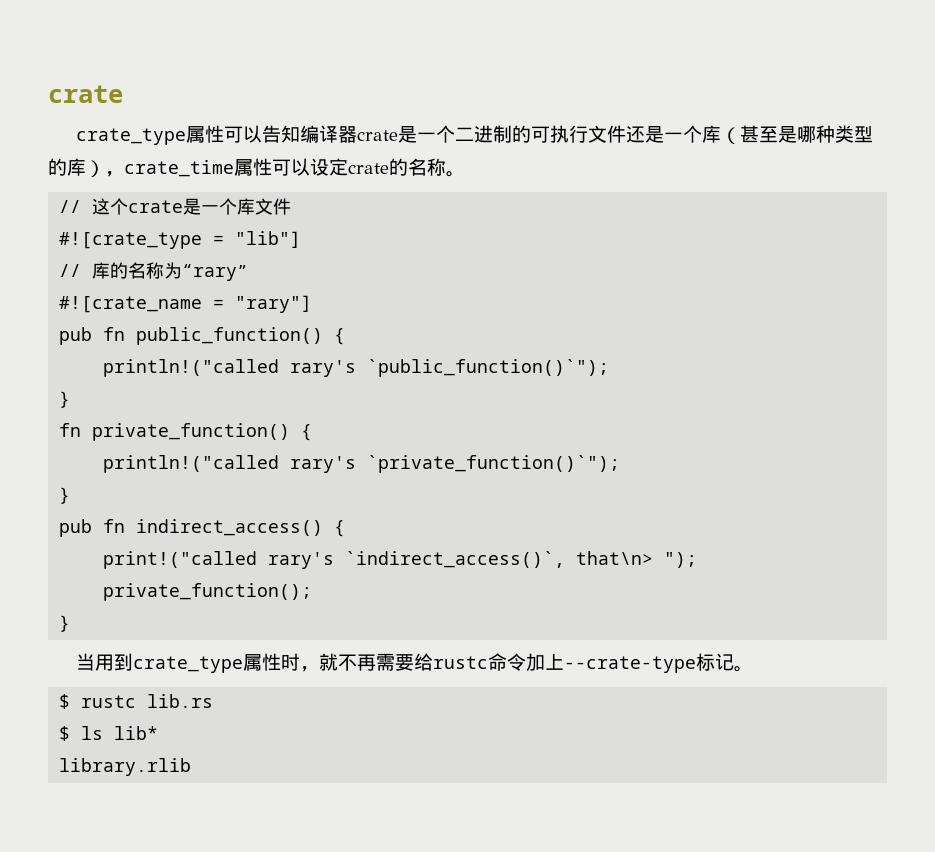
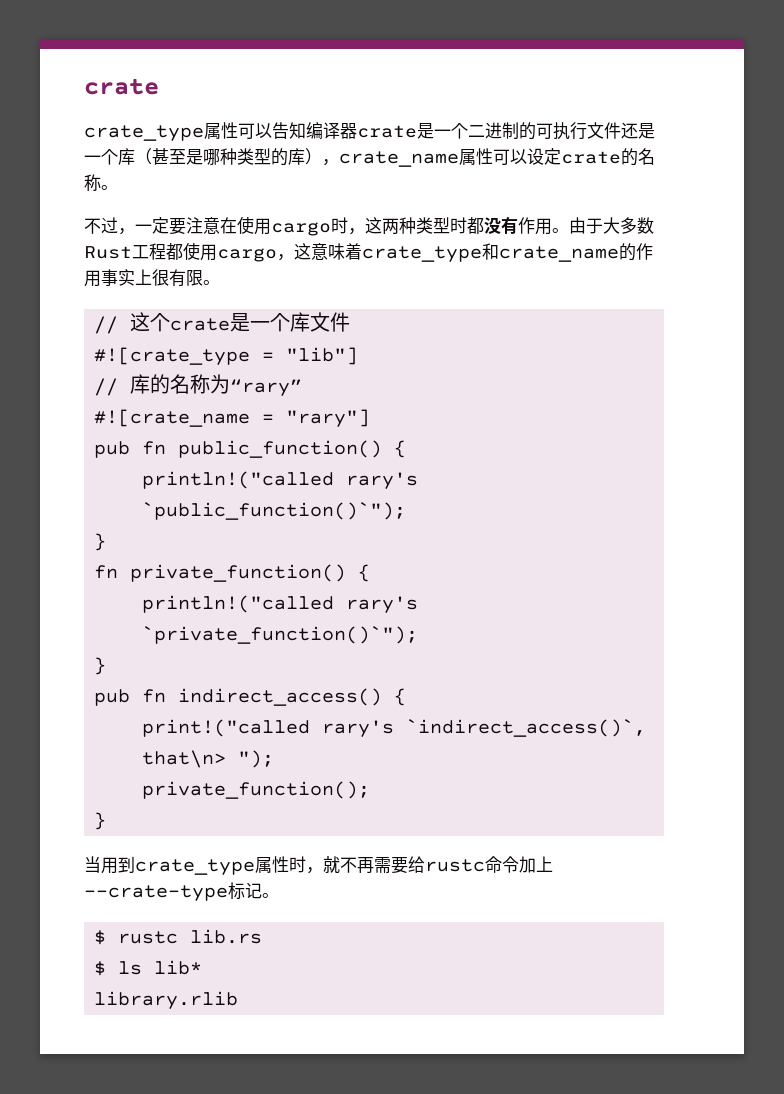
- crate_type属性可以告知编译器crate是一个二进制的可执行文件还是一个库（甚至是哪种类型的库），crate_time属性可以设定crate的名称。
+ crate_type属性可以告知编译器crate是一个二进制的可执行文件还是一个库（甚至是哪种类型的库），crate_name属性可以设定crate的名称。
+ 不过，一定要注意在使用cargo时，这两种类型时都没有作用。由于大多数Rust工程都使用cargo，这意味着crate_type和crate_name的作用事实上很有限。

